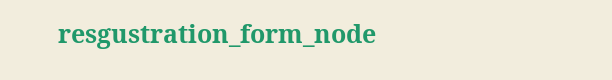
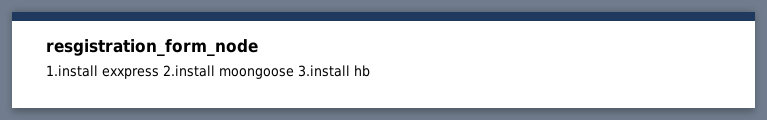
- resgustration_form_node
+ resgistration_form_node
+ 1.install exxpress 2.install moongoose 3.install hb

